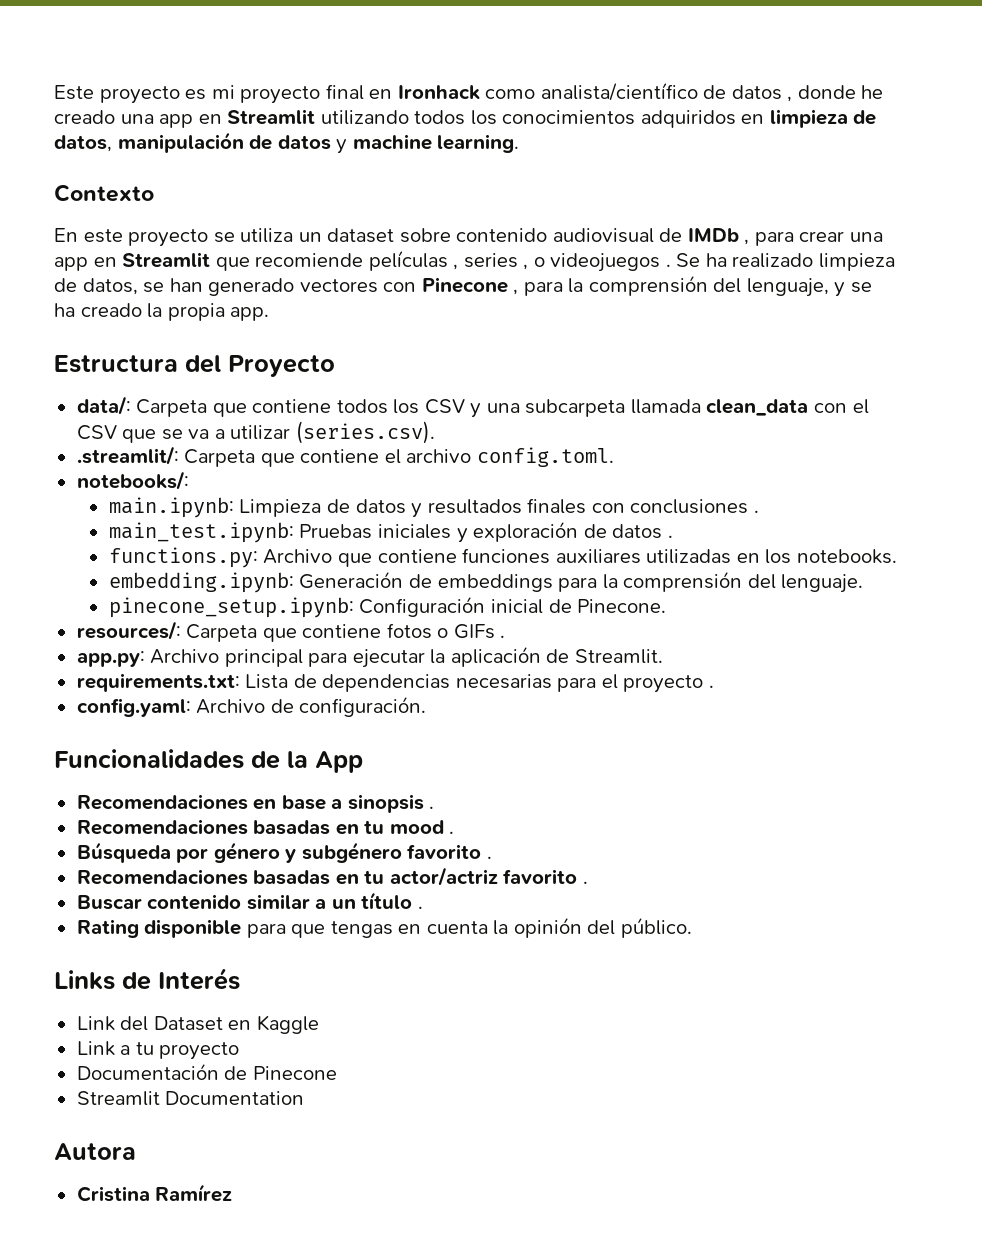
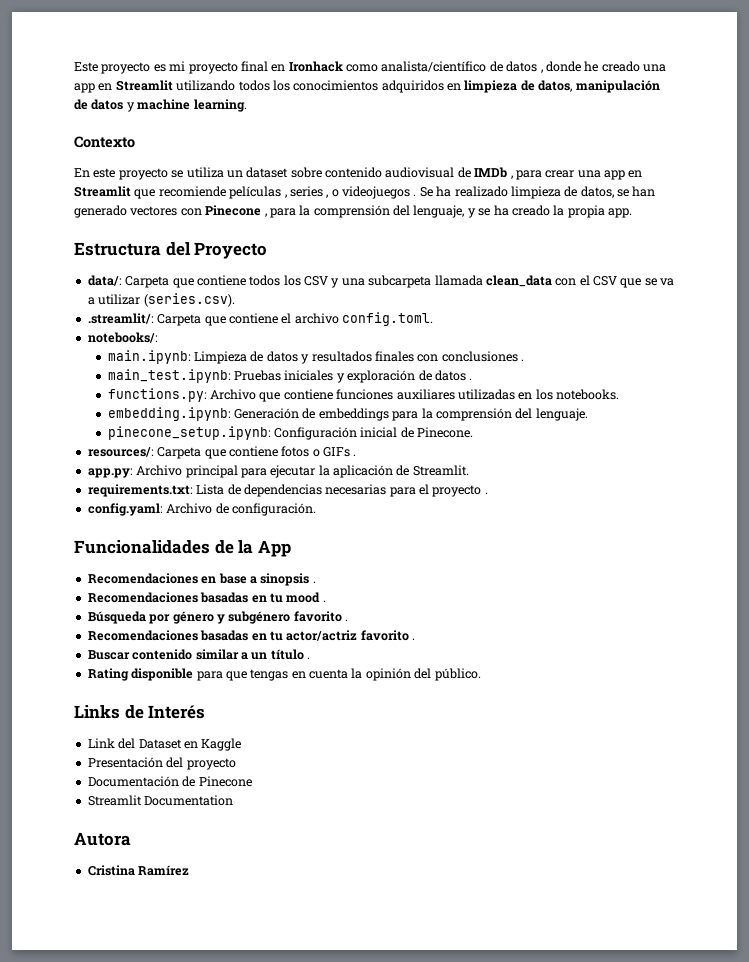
- Link a tu proyecto
+ Presentación del proyecto

